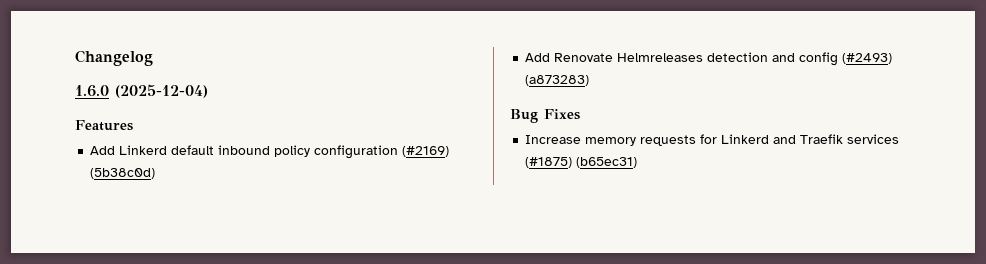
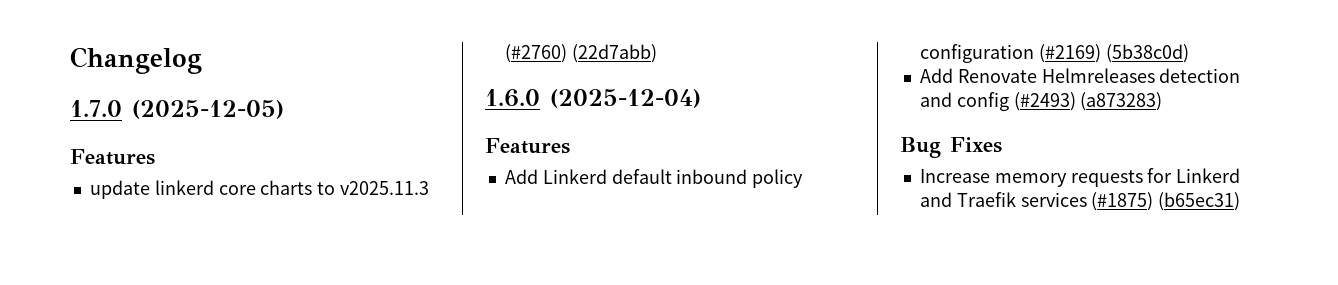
+ 1.7.0 (2025-12-05)
+ Features
+ update linkerd core charts to v2025.11.3 (#2760) (22d7abb)

